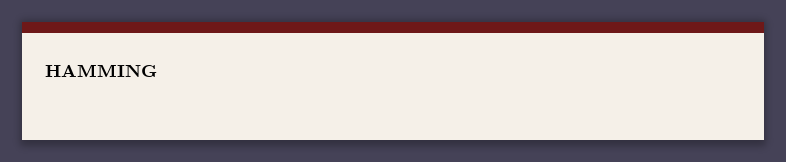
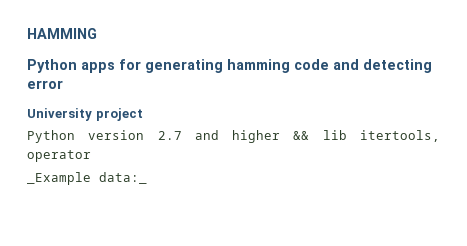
+ Python apps for generating hamming code and detecting error
+ University project
+ Python version 2.7 and higher && lib itertools, operator
+ _Example data:_

